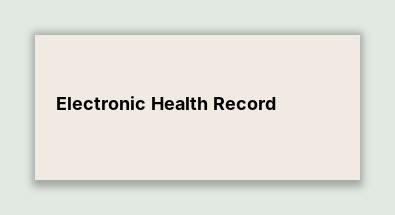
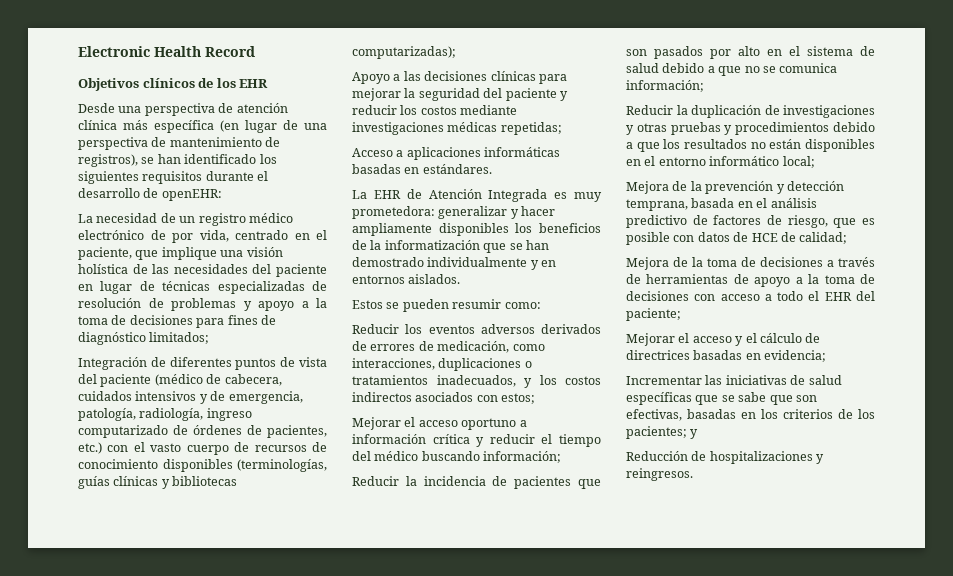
+ Objetivos clínicos de los EHR
+ Desde una perspectiva de atención clínica más específica (en lugar de una perspectiva de mantenimiento de registros), se han identificado los siguientes requisitos durante el desarrollo de openEHR:
+ La necesidad de un registro médico electrónico de por vida, centrado en el paciente, que implique una visión holística de las necesidades del paciente en lugar de técnicas especializadas de resolución de problemas y apoyo a la toma de decisiones para fines de diagnóstico limitados;
+ Integración de diferentes puntos de vista del paciente (médico de cabecera, cuidados intensivos y de emergencia, patología, radiología, ingreso computarizado de órdenes de pacientes, etc.) con el vasto cuerpo de recursos de conocimiento disponibles (terminologías, guías clínicas y bibliotecas computarizadas);
+ Apoyo a las decisiones clínicas para mejorar la seguridad del paciente y reducir los costos mediante investigaciones médicas repetidas;
+ Acceso a aplicaciones informáticas basadas en estándares.
+ La EHR de Atención Integrada es muy prometedora: generalizar y hacer ampliamente disponibles los beneficios de la informatización que se han demostrado individualmente y en entornos aislados.
+ Estos se pueden resumir como:
+ Reducir los eventos adversos derivados de errores de medicación, como interacciones, duplicaciones o tratamientos inadecuados, y los costos indirectos asociados con estos;
+ Mejorar el acceso oportuno a información crítica y reducir el tiempo del médico buscando información;
+ Reducir la incidencia de pacientes que son pasados por alto en el sistema de salud debido a que no se comunica información;
+ Reducir la duplicación de investigaciones y otras pruebas y procedimientos debido a que los resultados no están disponibles en el entorno informático local;
+ Mejora de la prevención y detección temprana, basada en el análisis predictivo de factores de riesgo, que es posible con datos de HCE de calidad;
+ Mejora de la toma de decisiones a través de herramientas de apoyo a la toma de decisiones con acceso a todo el EHR del paciente;
+ Mejorar el acceso y el cálculo de directrices basadas en evidencia;
+ Incrementar las iniciativas de salud específicas que se sabe que son efectivas, basadas en los criterios de los pacientes; y
+ Reducción de hospitalizaciones y reingresos.

